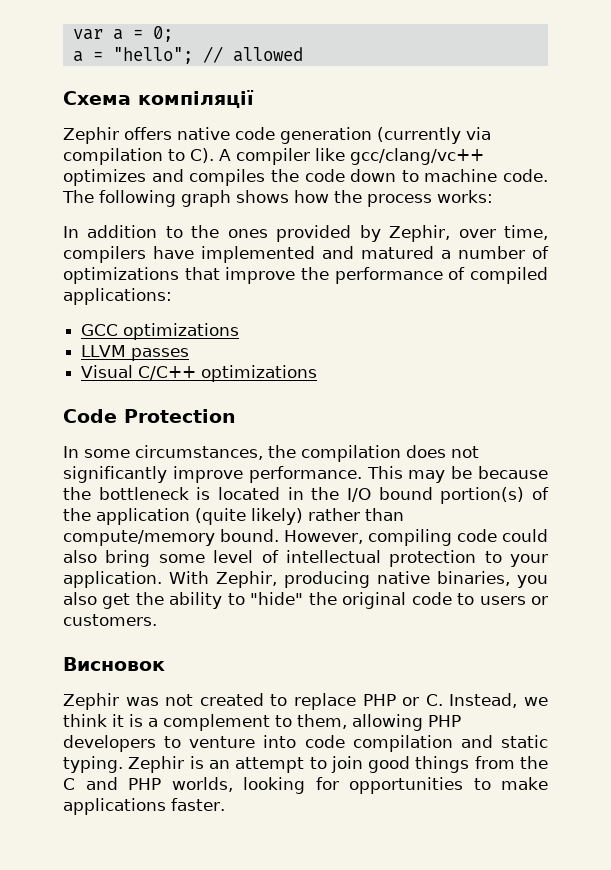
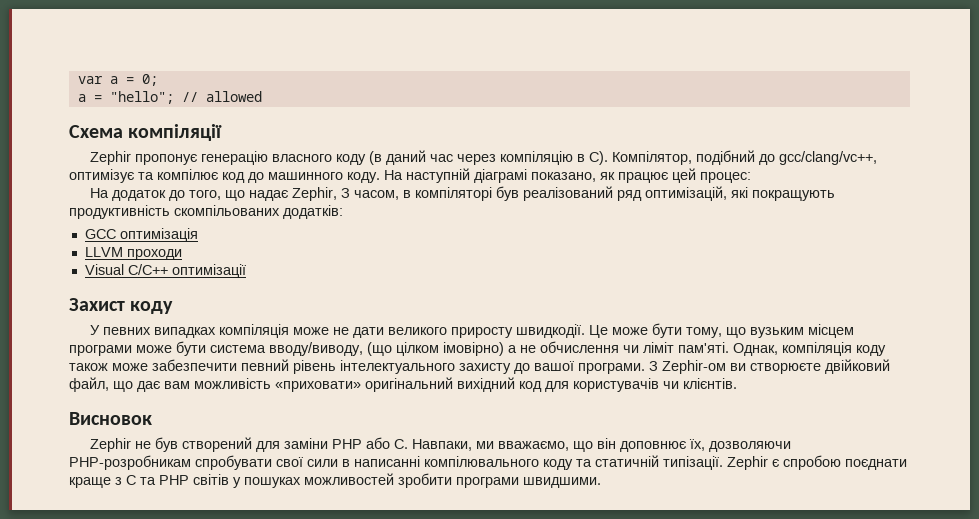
- Zephir offers native code generation (currently via compilation to C). A compiler like gcc/clang/vc++ optimizes and compiles the code down to machine code. The following graph shows how the process works:
- In addition to the ones provided by Zephir, over time, compilers have implemented and matured a number of optimizations that improve the performance of compiled applications:
+ Zephir пропонує генерацію власного коду (в даний час через компіляцію в C). Компілятор, подібний до gcc/clang/vc++, оптимізує та компілює код до машинного коду. На наступній діаграмі показано, як працює цей процес:
+ На додаток до того, що надає Zephir, З часом, в компіляторі був реалізований ряд оптимізацій, які покращують продуктивність скомпільованих додатків:
- GCC optimizations
+ GCC оптимізація
- LLVM passes
+ LLVM проходи
- Visual C/C++ optimizations
- Code Protection
- In some circumstances, the compilation does not significantly improve performance. This may be because the bottleneck is located in the I/O bound portion(s) of the application (quite likely) rather than compute/memory bound. However, compiling code could also bring some level of intellectual protection to your application. With Zephir, producing native binaries, you also get the ability to "hide" the original code to users or customers.
+ Visual C/C++ оптимізації
+ Захист коду
+ У певних випадках компіляція може не дати великого приросту швидкодії. Це може бути тому, що вузьким місцем програми може бути система вводу/виводу, (що цілком імовірно) а не обчислення чи ліміт пам'яті. Однак, компіляція коду також може забезпечити певний рівень інтелектуального захисту до вашої програми. З Zephir-ом ви створюєте двійковий файл, що дає вам можливість «приховати» оригінальний вихідний код для користувачів чи клієнтів.
  Висновок
- Zephir was not created to replace PHP or C. Instead, we think it is a complement to them, allowing PHP developers to venture into code compilation and static typing. Zephir is an attempt to join good things from the C and PHP worlds, looking for opportunities to make applications faster.
+ Zephir не був створений для заміни PHP або C. Навпаки, ми вважаємо, що він доповнює їх, дозволяючи PHP-розробникам спробувати свої сили в написанні компілювального коду та статичній типізації. Zephir є спробою поєднати краще з C та PHP світів у пошуках можливостей зробити програми швидшими.

